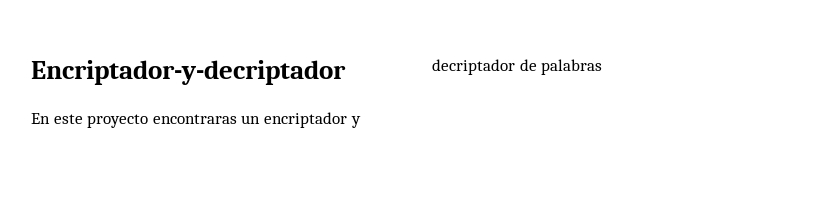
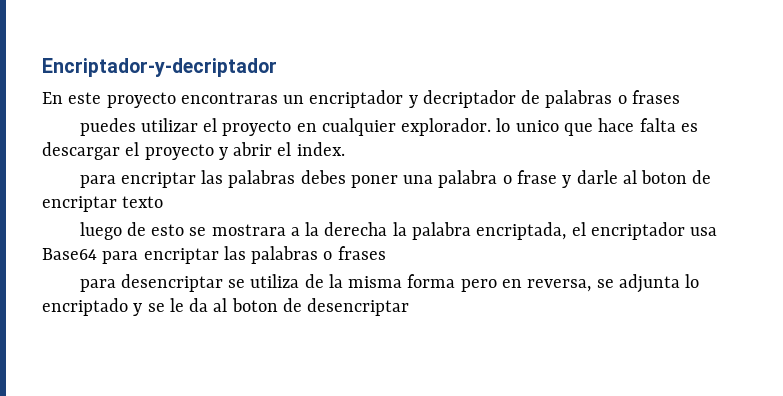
- En este proyecto encontraras un encriptador y decriptador de palabras
+ En este proyecto encontraras un encriptador y decriptador de palabras o frases
+ puedes utilizar el proyecto en cualquier explorador. lo unico que hace falta es descargar el proyecto y abrir el index.
+ para encriptar las palabras debes poner una palabra o frase y darle al boton de encriptar texto
+ luego de esto se mostrara a la derecha la palabra encriptada, el encriptador usa Base64 para encriptar las palabras o frases
+ para desencriptar se utiliza de la misma forma pero en reversa, se adjunta lo encriptado y se le da al boton de desencriptar

